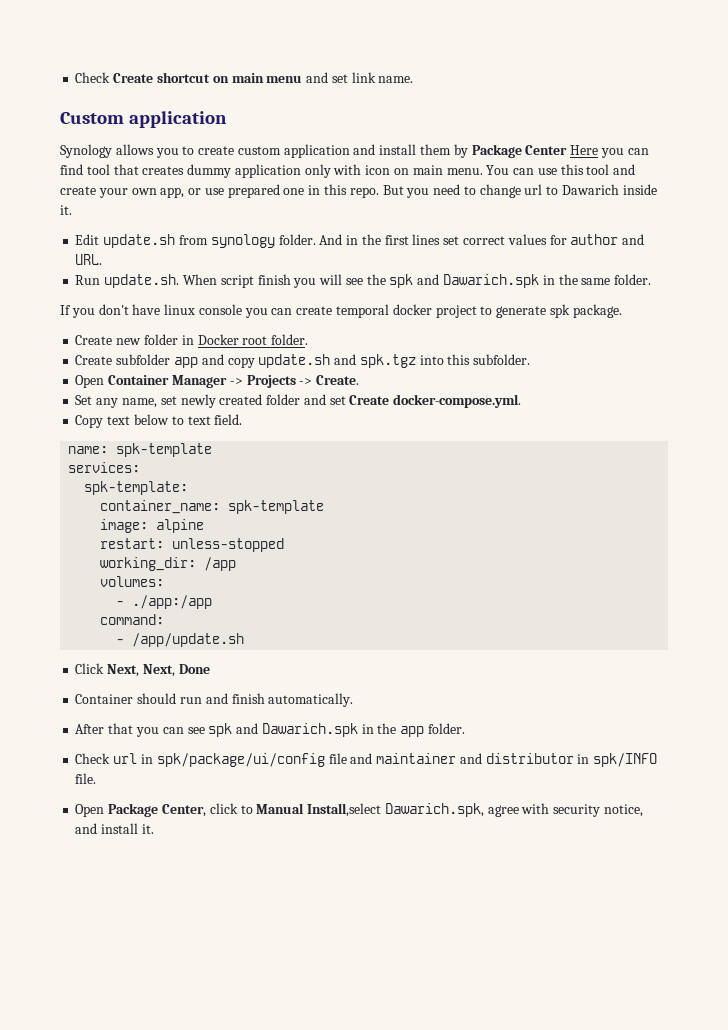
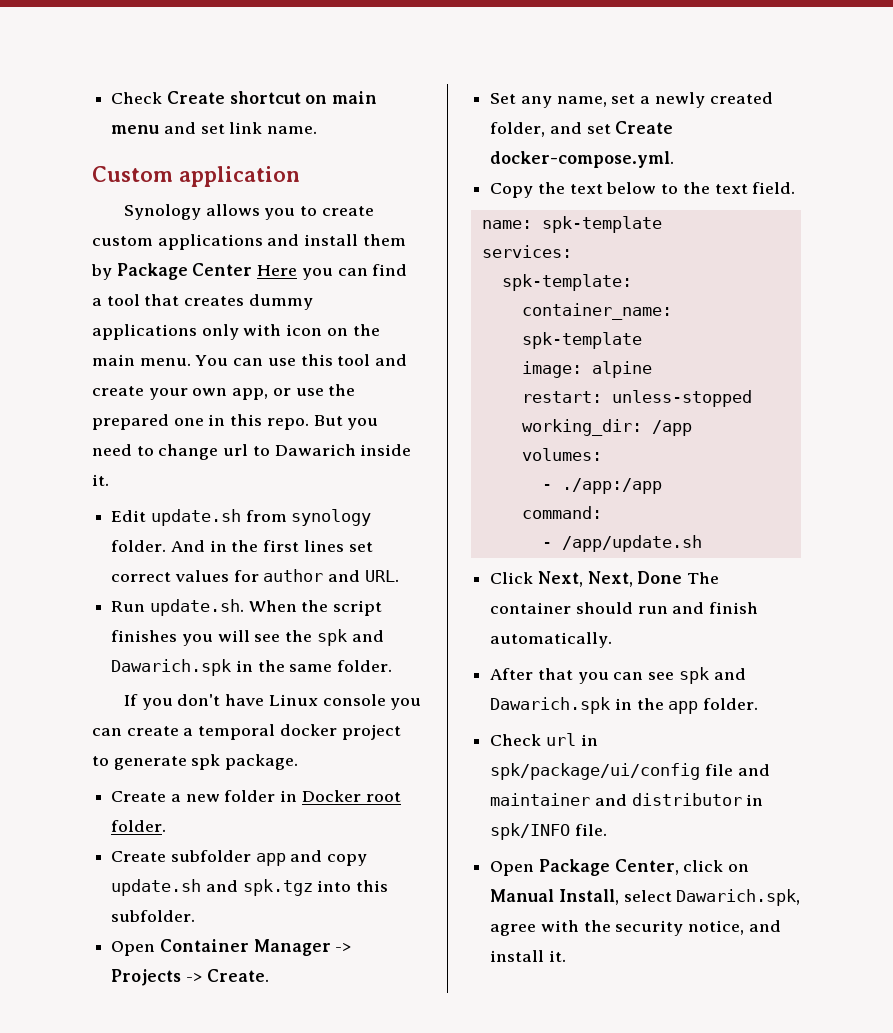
- Synology allows you to create custom application and install them by Package Center Here you can find tool that creates dummy application only with icon on main menu.
+ Synology allows you to create custom applications and install them by Package Center Here you can find a tool that creates dummy applications only with icon on the main menu.
- You can use this tool and create your own app, or use prepared one in this repo.
+ You can use this tool and create your own app, or use the prepared one in this repo.
- Run update.sh. When script finish you will see the spk and Dawarich.spk in the same folder.
+ Run update.sh. When the script finishes you will see the spk and Dawarich.spk in the same folder.
- If you don't have linux console you can create temporal docker project to generate spk package.
+ If you don't have Linux console you can create a temporal docker project to generate spk package.
- Create new folder in Docker root folder.
+ Create a new folder in Docker root folder.
- Set any name, set newly created folder and set Create docker-compose.yml.
+ Set any name, set a newly created folder, and set Create docker-compose.yml.
- Copy text below to text field.
+ Copy the text below to the text field.
- Click Next, Next, Done
- Container should run and finish automatically.
+ Click Next, Next, Done The container should run and finish automatically.
- Open Package Center, click to Manual Install,select Dawarich.spk, agree with security notice, and install it.
+ Open Package Center, click on Manual Install, select Dawarich.spk, agree with the security notice, and install it.

